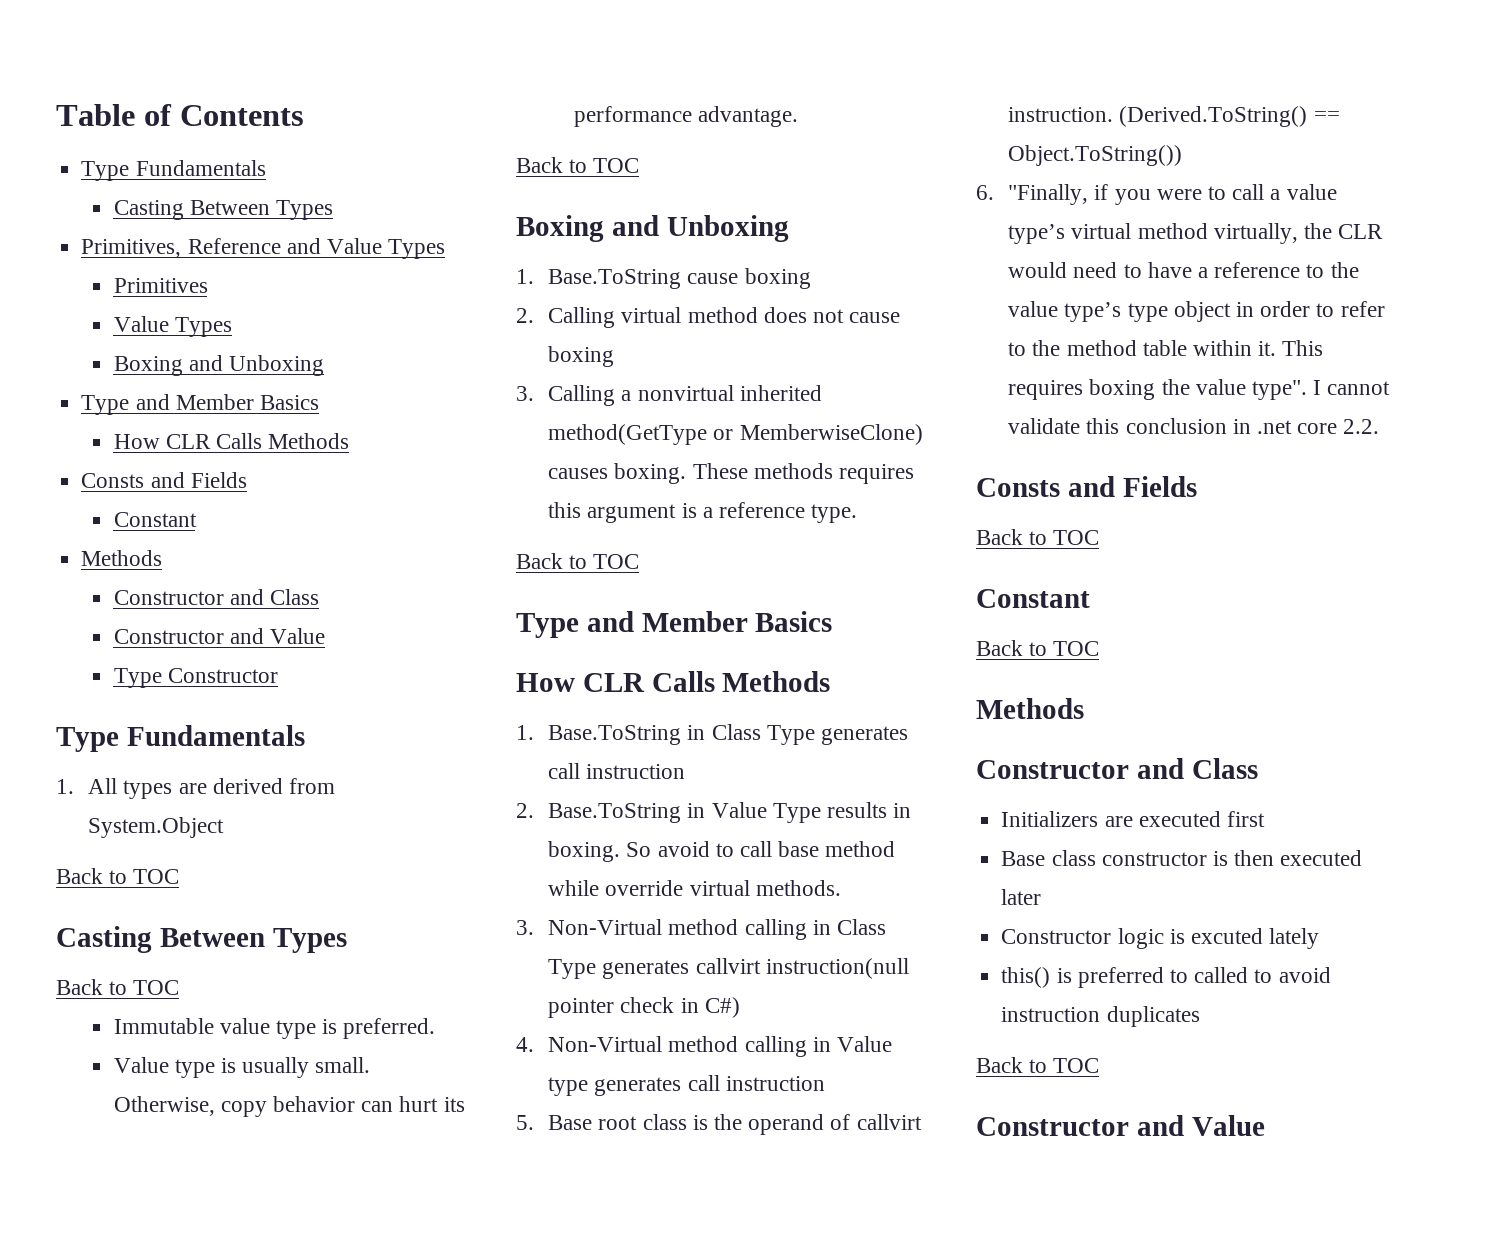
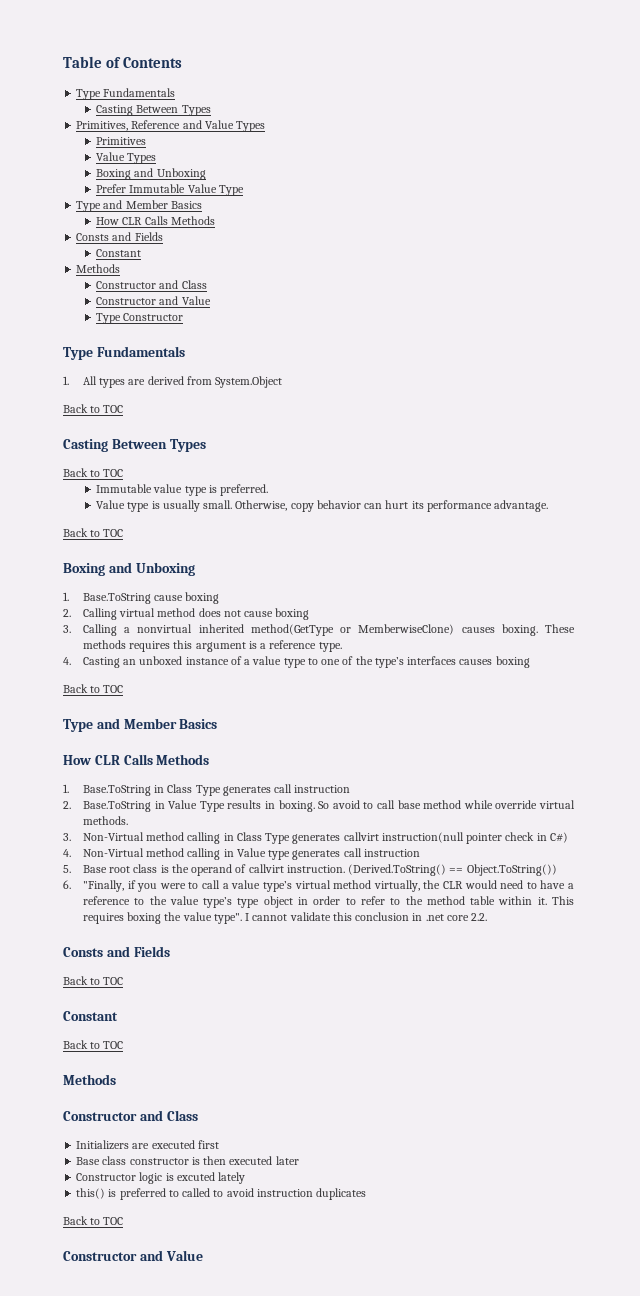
+ Prefer Immutable Value Type
+ 4. Casting an unboxed instance of a value type to one of the type’s interfaces causes boxing

